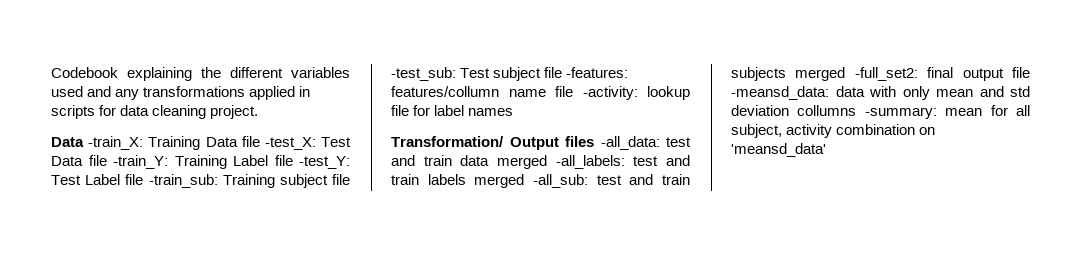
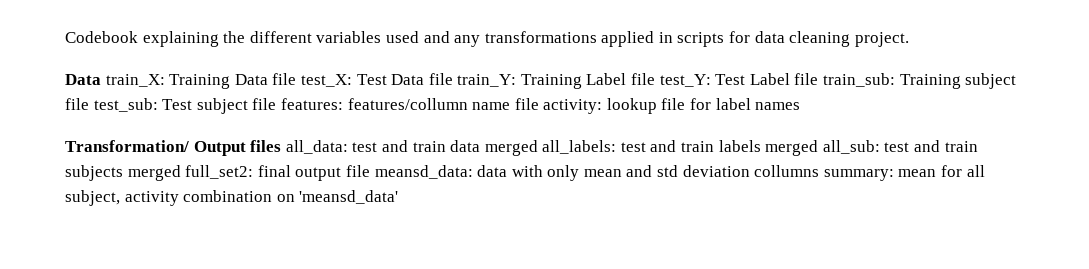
- Data -train_X: Training Data file -test_X: Test Data file -train_Y: Training Label file -test_Y: Test Label file -train_sub: Training subject file -test_sub: Test subject file -features: features/collumn name file -activity: lookup file for label names
+ Data train_X: Training Data file test_X: Test Data file train_Y: Training Label file test_Y: Test Label file train_sub: Training subject file test_sub: Test subject file features: features/collumn name file activity: lookup file for label names
- Transformation/ Output files -all_data: test and train data merged -all_labels: test and train labels merged -all_sub: test and train subjects merged -full_set2: final output file -meansd_data: data with only mean and std deviation collumns -summary: mean for all subject, activity combination on 'meansd_data'
+ Transformation/ Output files all_data: test and train data merged all_labels: test and train labels merged all_sub: test and train subjects merged full_set2: final output file meansd_data: data with only mean and std deviation collumns summary: mean for all subject, activity combination on 'meansd_data'

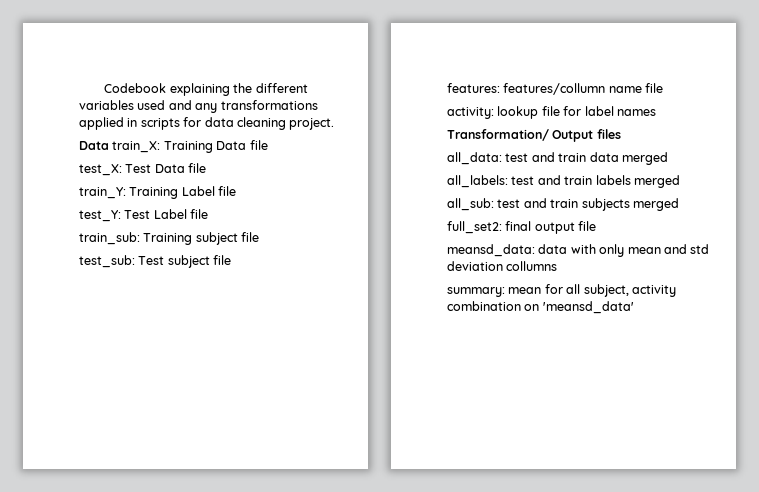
- Data train_X: Training Data file test_X: Test Data file train_Y: Training Label file test_Y: Test Label file train_sub: Training subject file test_sub: Test subject file features: features/collumn name file activity: lookup file for label names
+ Data train_X: Training Data file
+ test_X: Test Data file
+ train_Y: Training Label file
+ test_Y: Test Label file
+ train_sub: Training subject file
+ test_sub: Test subject file
+ features: features/collumn name file
+ activity: lookup file for label names
- Transformation/ Output files all_data: test and train data merged all_labels: test and train labels merged all_sub: test and train subjects merged full_set2: final output file meansd_data: data with only mean and std deviation collumns summary: mean for all subject, activity combination on 'meansd_data'
+ Transformation/ Output files
+ all_data: test and train data merged
+ all_labels: test and train labels merged
+ all_sub: test and train subjects merged
+ full_set2: final output file
+ meansd_data: data with only mean and std deviation collumns
+ summary: mean for all subject, activity combination on 'meansd_data'

